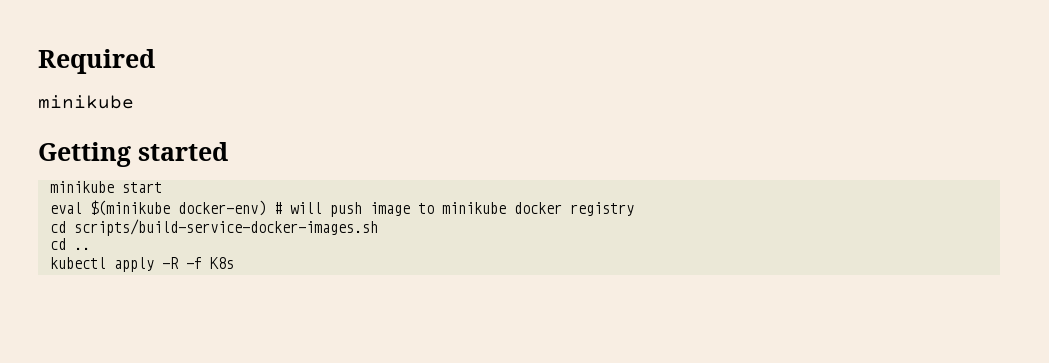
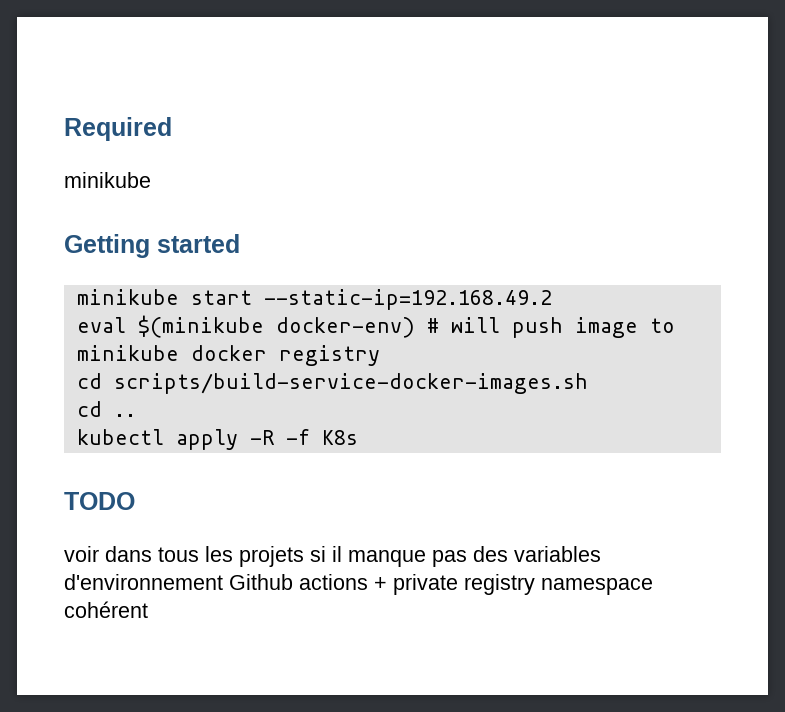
- minikube start
+ minikube start --static-ip=192.168.49.2
+ TODO
+ voir dans tous les projets si il manque pas des variables d'environnement Github actions + private registry namespace cohérent

